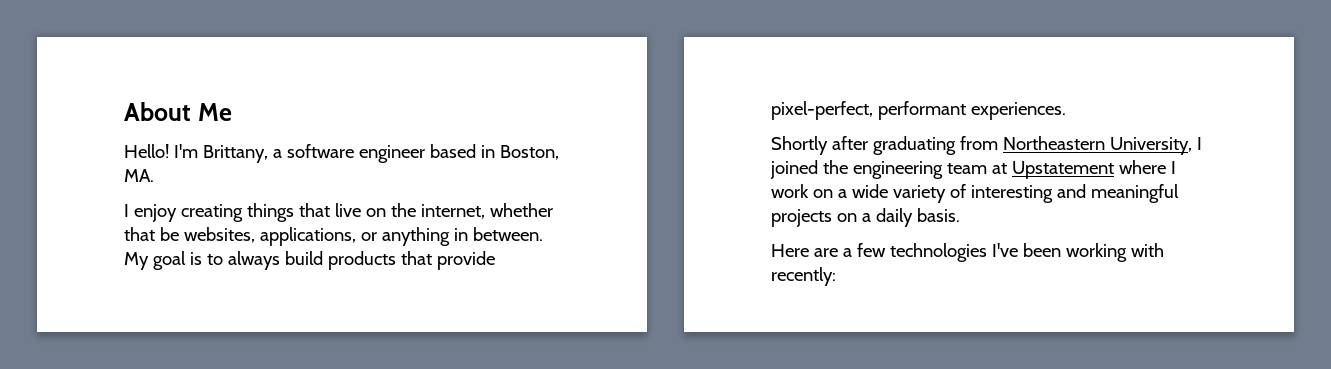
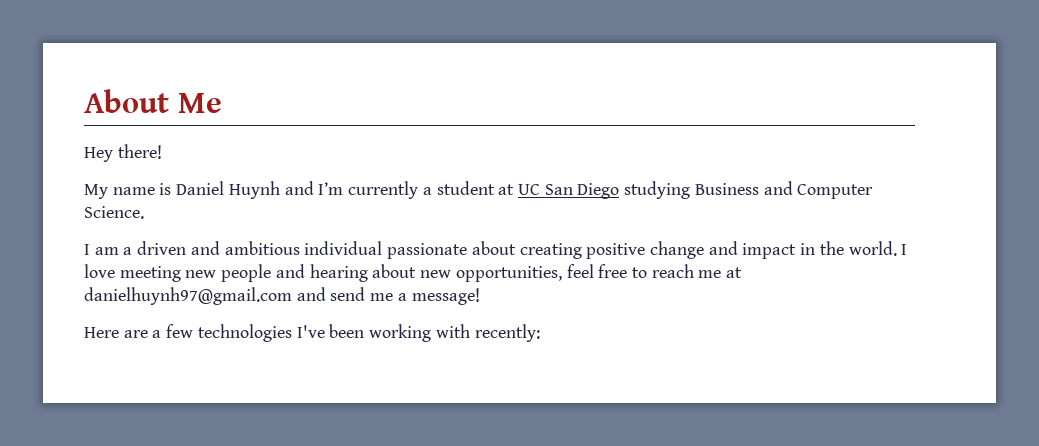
- Hello! I'm Brittany, a software engineer based in Boston, MA.
- I enjoy creating things that live on the internet, whether that be websites, applications, or anything in between. My goal is to always build products that provide pixel-perfect, performant experiences.
- Shortly after graduating from Northeastern University, I joined the engineering team at Upstatement where I work on a wide variety of interesting and meaningful projects on a daily basis.
+ Hey there!
+ My name is Daniel Huynh and I’m currently a student at UC San Diego studying Business and Computer Science.
+ I am a driven and ambitious individual passionate about creating positive change and impact in the world. I love meeting new people and hearing about new opportunities, feel free to reach me at danielhuynh97@gmail.com and send me a message!

